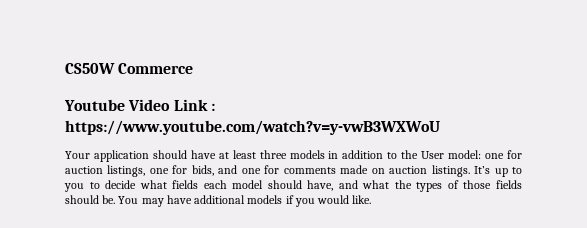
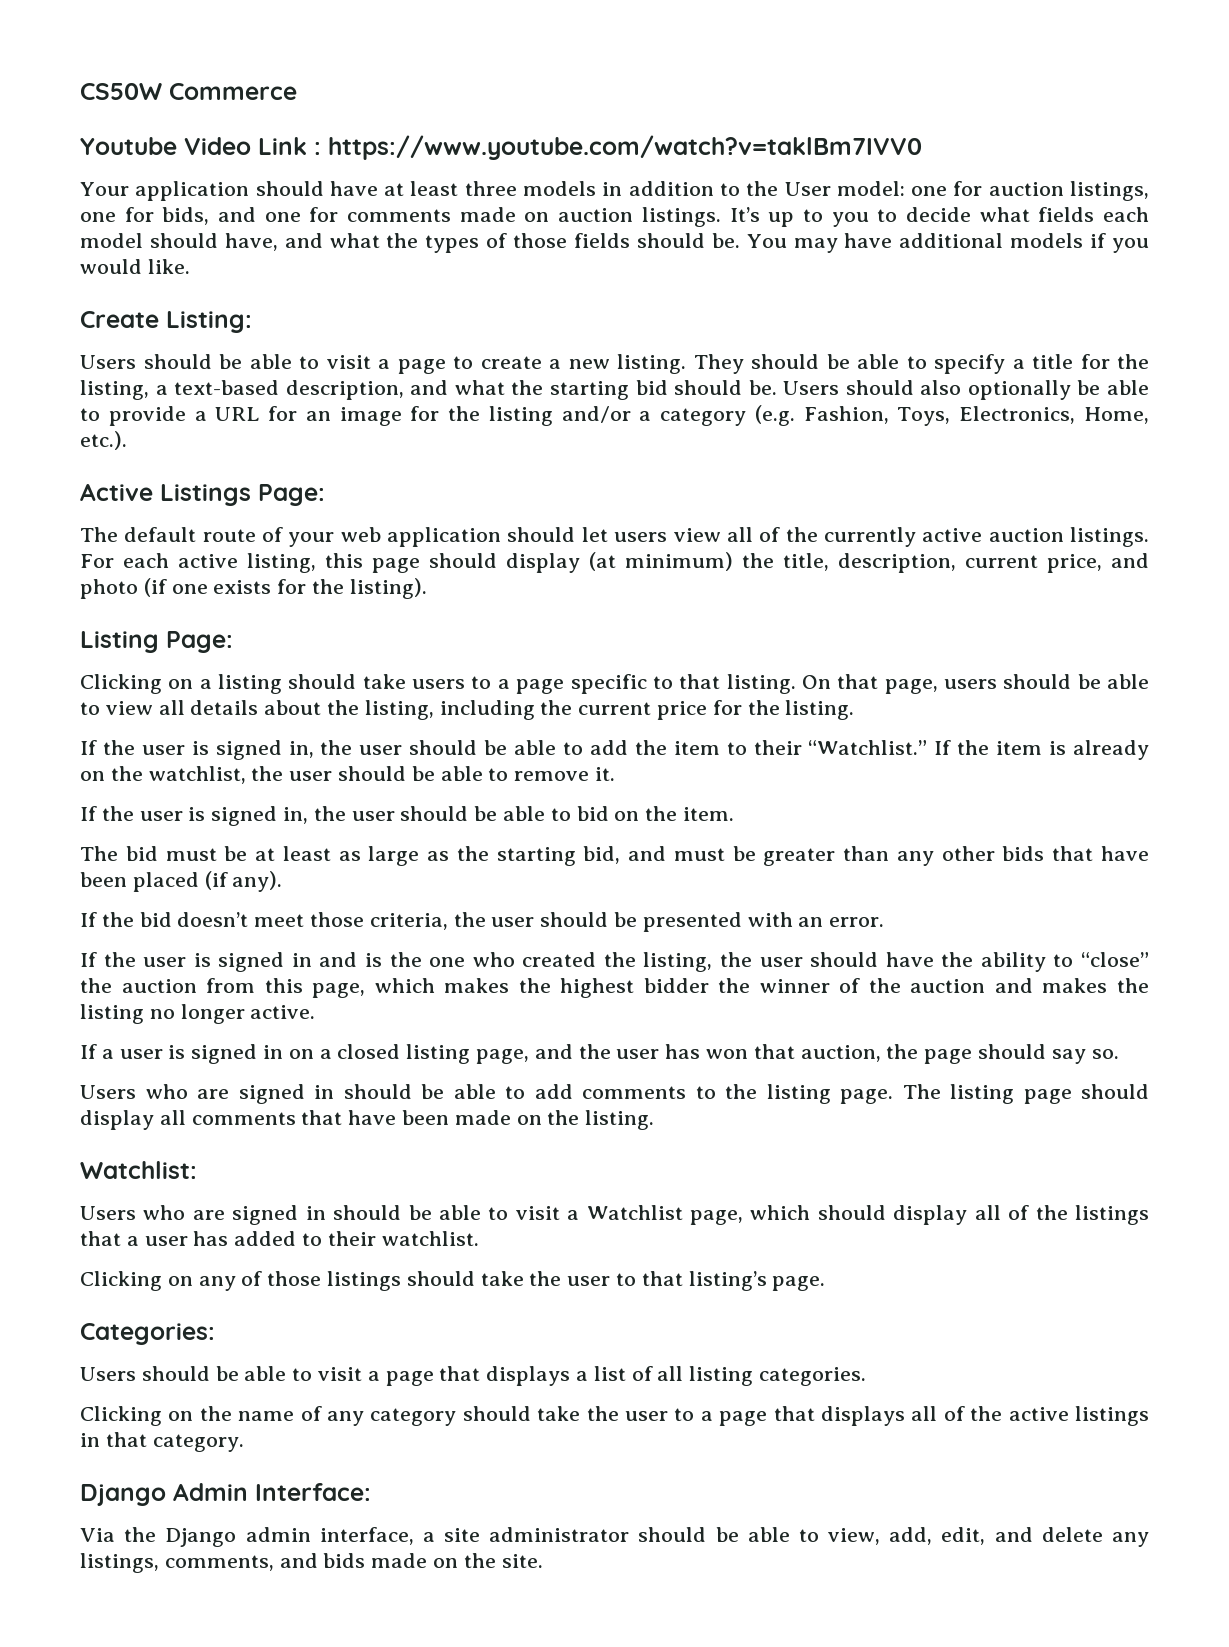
- Youtube Video Link : https://www.youtube.com/watch?v=y-vwB3WXWoU
+ Youtube Video Link : https://www.youtube.com/watch?v=taklBm7IVV0
+ Create Listing:
+ Users should be able to visit a page to create a new listing. They should be able to specify a title for the listing, a text-based description, and what the starting bid should be. Users should also optionally be able to provide a URL for an image for the listing and/or a category (e.g. Fashion, Toys, Electronics, Home, etc.).
+ Active Listings Page:
+ The default route of your web application should let users view all of the currently active auction listings. For each active listing, this page should display (at minimum) the title, description, current price, and photo (if one exists for the listing).
+ Listing Page:
+ Clicking on a listing should take users to a page specific to that listing. On that page, users should be able to view all details about the listing, including the current price for the listing.
+ If the user is signed in, the user should be able to add the item to their “Watchlist.” If the item is already on the watchlist, the user should be able to remove it.
+ If the user is signed in, the user should be able to bid on the item.
+ The bid must be at least as large as the starting bid, and must be greater than any other bids that have been placed (if any).
+ If the bid doesn’t meet those criteria, the user should be presented with an error.
+ If the user is signed in and is the one who created the listing, the user should have the ability to “close” the auction from this page, which makes the highest bidder the winner of the auction and makes the listing no longer active.
+ If a user is signed in on a closed listing page, and the user has won that auction, the page should say so.
+ Users who are signed in should be able to add comments to the listing page. The listing page should display all comments that have been made on the listing.
+ Watchlist:
+ Users who are signed in should be able to visit a Watchlist page, which should display all of the listings that a user has added to their watchlist.
+ Clicking on any of those listings should take the user to that listing’s page.
+ Categories:
+ Users should be able to visit a page that displays a list of all listing categories.
+ Clicking on the name of any category should take the user to a page that displays all of the active listings in that category.
+ Django Admin Interface:
+ Via the Django admin interface, a site administrator should be able to view, add, edit, and delete any listings, comments, and bids made on the site.

